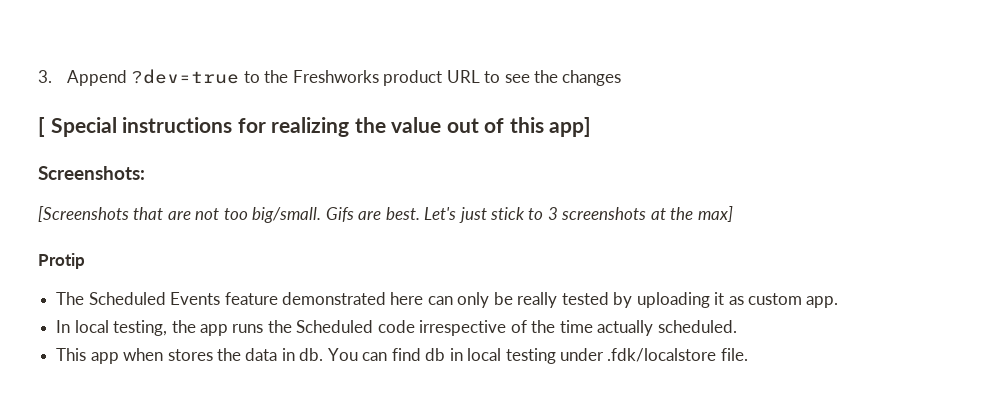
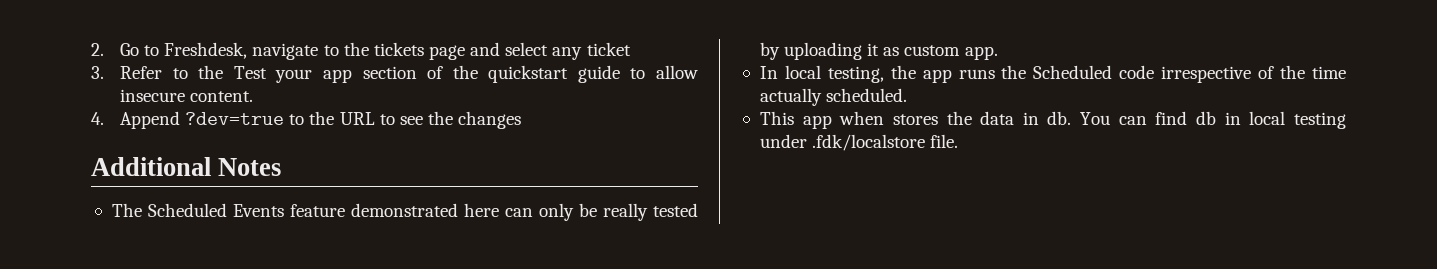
- 3. Append ?dev=true to the Freshworks product URL to see the changes
+ 2. Go to Freshdesk, navigate to the tickets page and select any ticket
+ 3. Refer to the Test your app section of the quickstart guide to allow insecure content.
+ 4. Append ?dev=true to the URL to see the changes
- [ Special instructions for realizing the value out of this app]
- Screenshots:
- [Screenshots that are not too big/small. Gifs are best. Let's just stick to 3 screenshots at the max]
- Protip
+ Additional Notes

